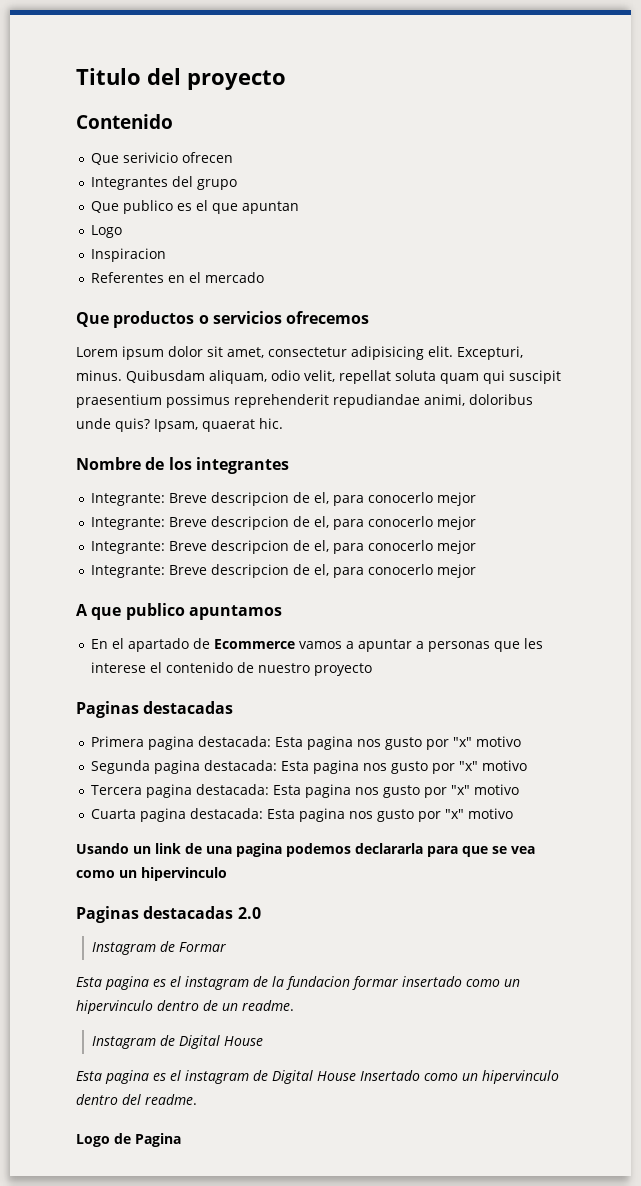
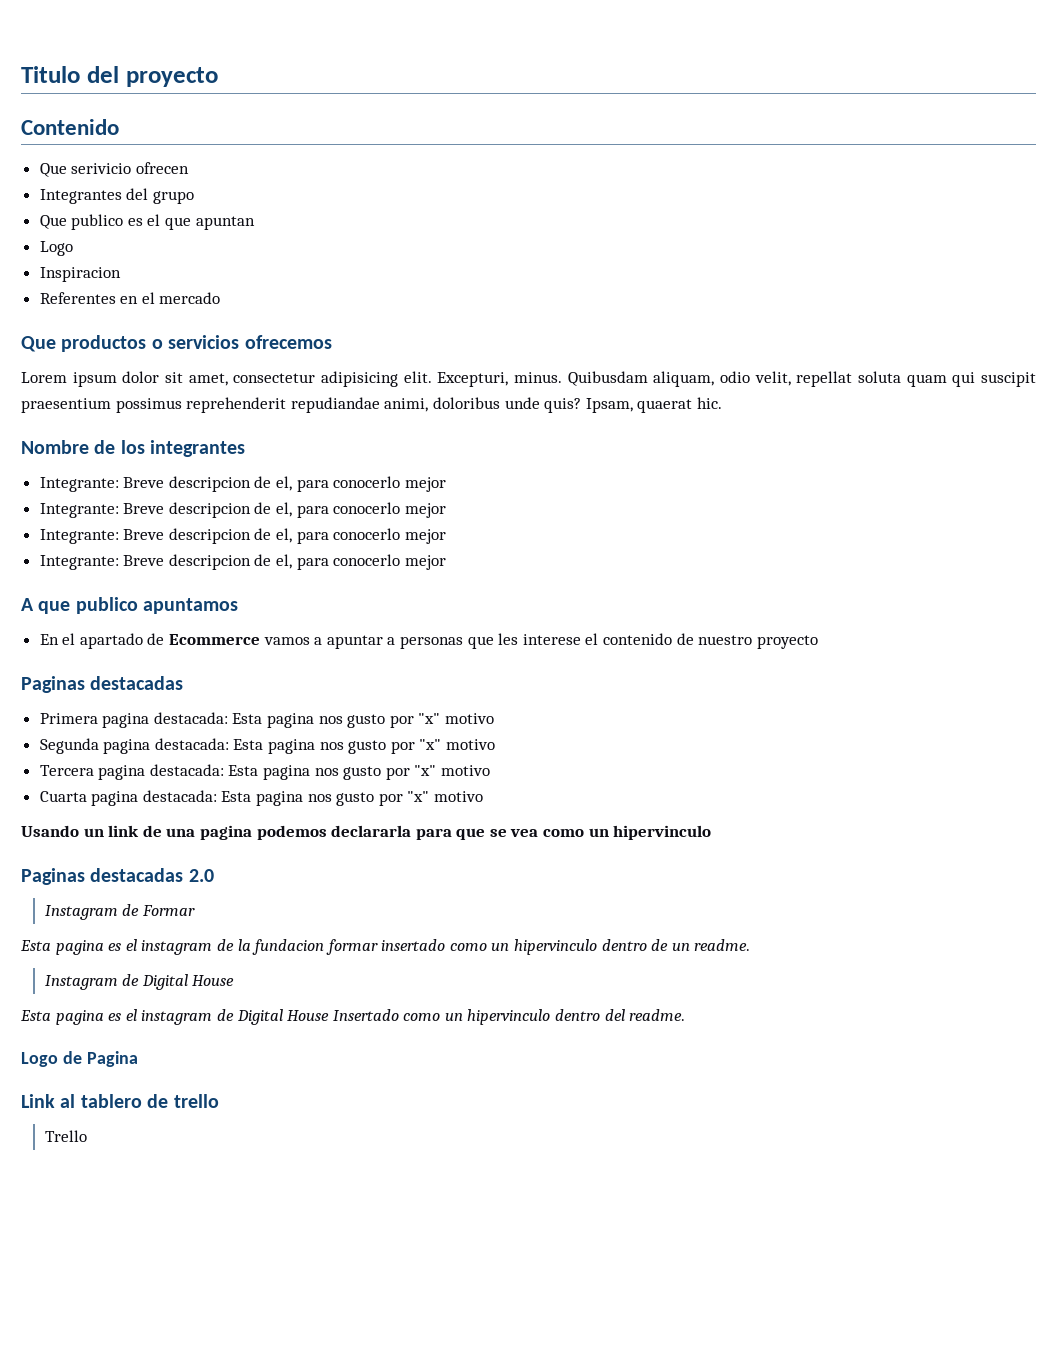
+ Link al tablero de trello
+ Trello

